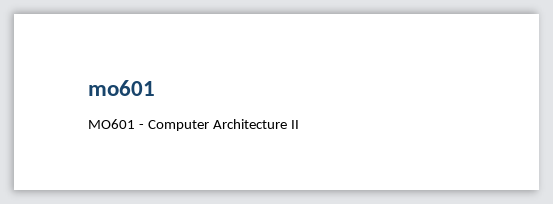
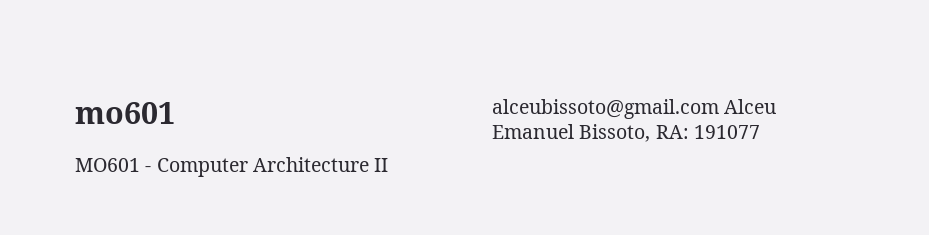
- MO601 - Computer Architecture II
+ MO601 - Computer Architecture II alceubissoto@gmail.com Alceu Emanuel Bissoto, RA: 191077

